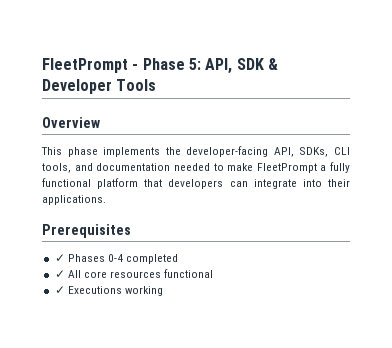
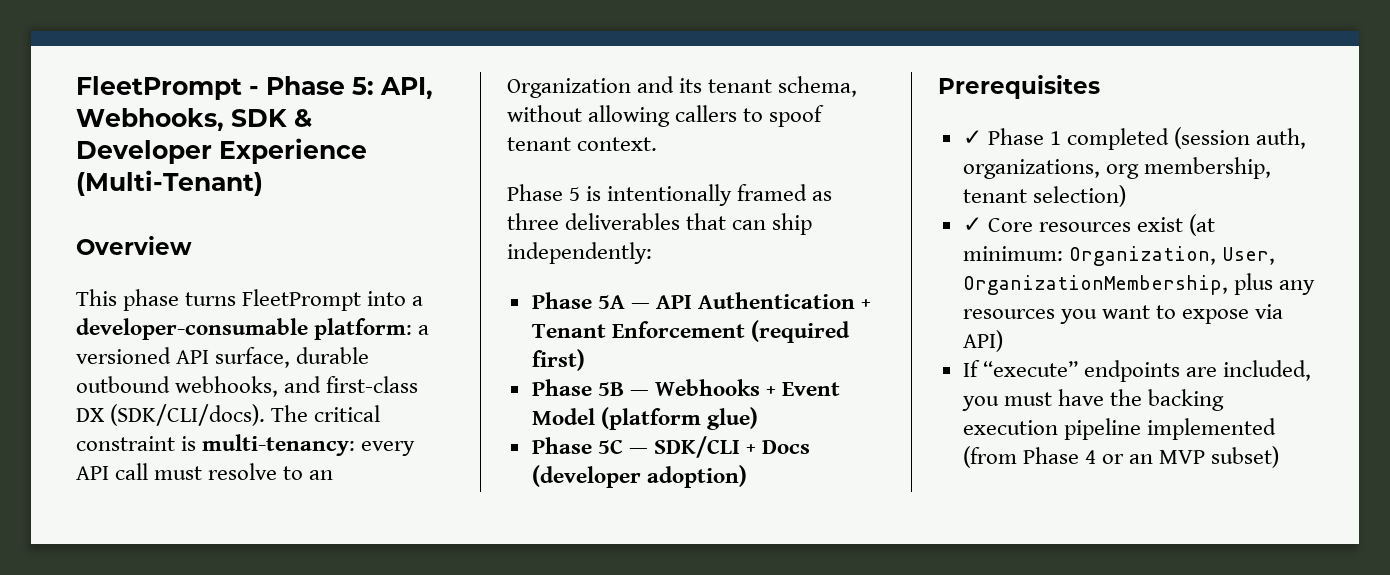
- FleetPrompt - Phase 5: API, SDK & Developer Tools
+ FleetPrompt - Phase 5: API, Webhooks, SDK & Developer Experience (Multi-Tenant)
- This phase implements the developer-facing API, SDKs, CLI tools, and documentation needed to make FleetPrompt a fully functional platform that developers can integrate into their applications.
+ This phase turns FleetPrompt into a developer-consumable platform: a versioned API surface, durable outbound webhooks, and first-class DX (SDK/CLI/docs). The critical constraint is multi-tenancy: every API call must resolve to an Organization and its tenant schema, without allowing callers to spoof tenant context.
+ Phase 5 is intentionally framed as three deliverables that can ship independently:
+ Phase 5A — API Authentication + Tenant Enforcement (required first)
+ Phase 5B — Webhooks + Event Model (platform glue)
+ Phase 5C — SDK/CLI + Docs (developer adoption)
- ✓ Phases 0-4 completed
- ✓ All core resources functional
- ✓ Executions working
+ ✓ Phase 1 completed (session auth, organizations, org membership, tenant selection)
+ ✓ Core resources exist (at minimum: Organization, User, OrganizationMembership, plus any resources you want to expose via API)
+ If “execute” endpoints are included, you must have the backing execution pipeline implemented (from Phase 4 or an MVP subset)

